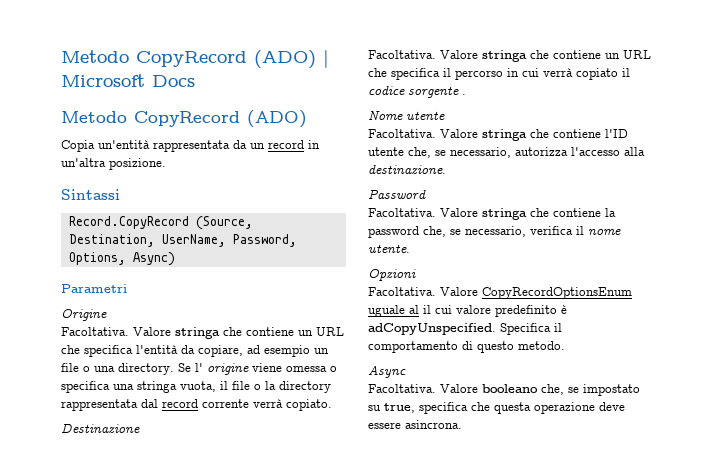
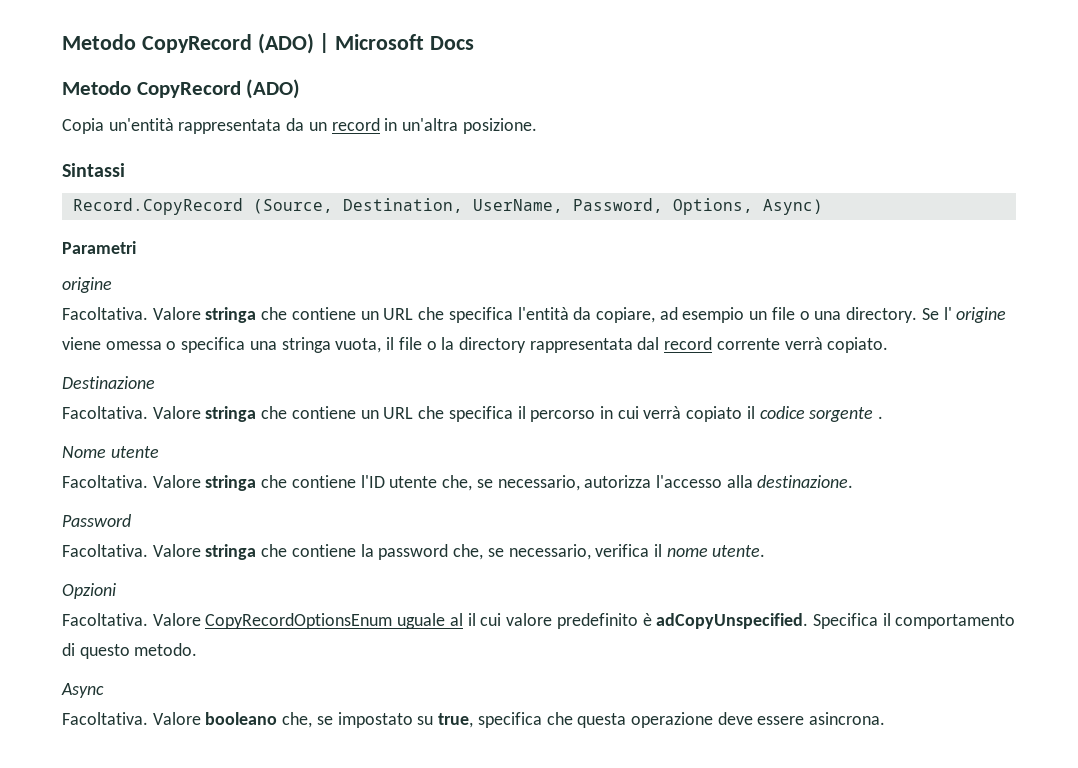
  Parametri
- Origine
+ origine

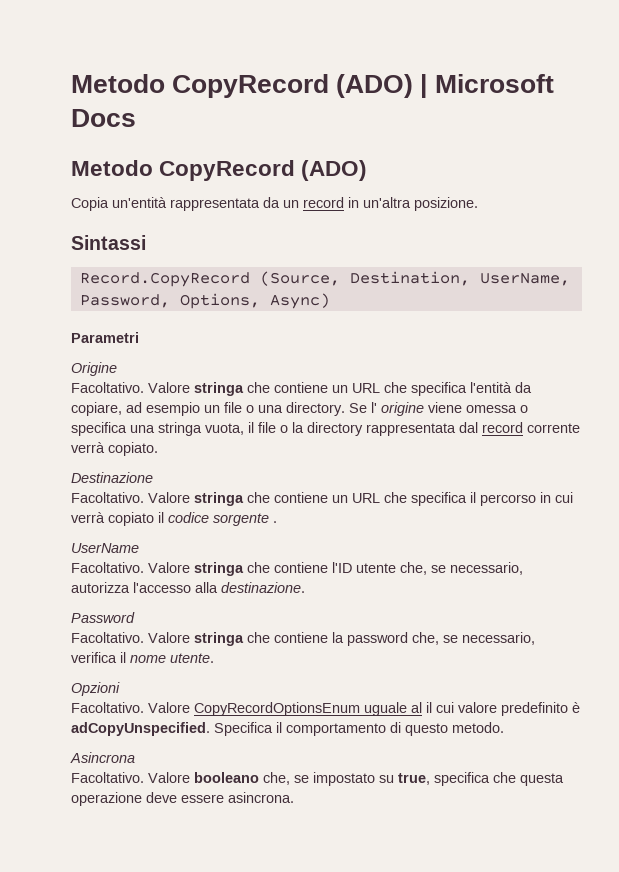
  Parametri
- origine
- Facoltativa.
+ Origine
+ Facoltativo.
  Destinazione
- Facoltativa.
+ Facoltativo.
- Nome utente
- Facoltativa.
+ UserName
+ Facoltativo.
  Password
- Facoltativa.
+ Facoltativo.
  Opzioni
- Facoltativa.
+ Facoltativo.
- Async
- Facoltativa.
+ Asincrona
+ Facoltativo.

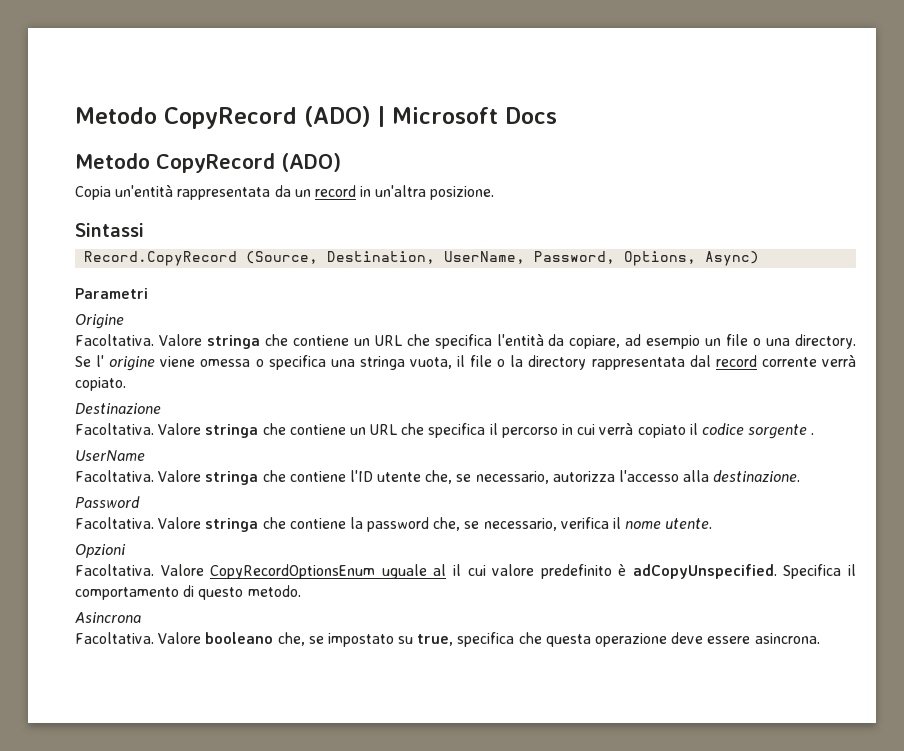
  Origine
- Facoltativo.
+ Facoltativa.
  Destinazione
- Facoltativo.
+ Facoltativa.
  UserName
- Facoltativo.
+ Facoltativa.
  Password
- Facoltativo.
+ Facoltativa.
  Opzioni
- Facoltativo.
+ Facoltativa.
  Asincrona
- Facoltativo.
+ Facoltativa.

